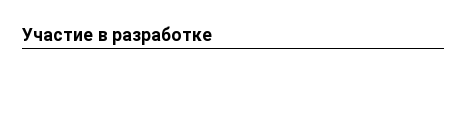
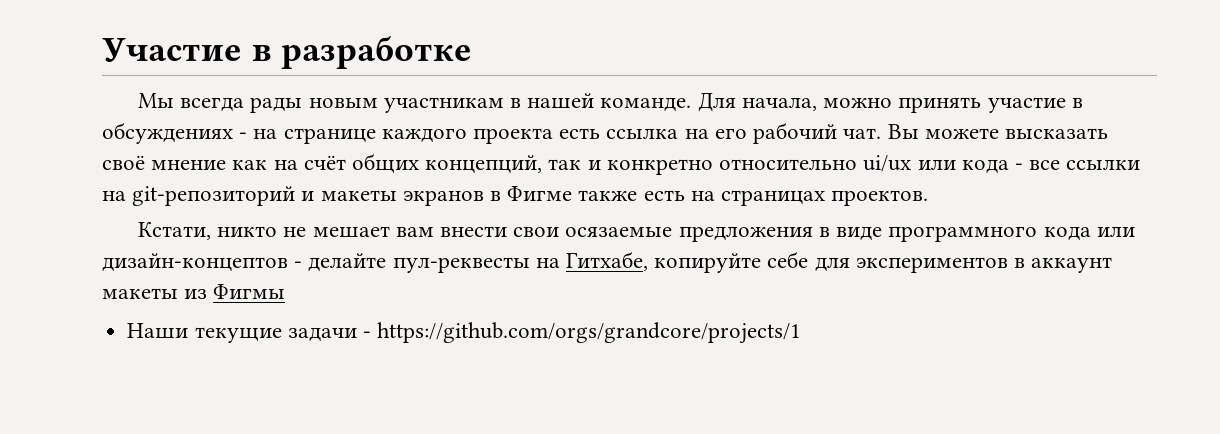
+ Мы всегда рады новым участникам в нашей команде. Для начала, можно принять участие в обсуждениях - на странице каждого проекта есть ссылка на его рабочий чат. Вы можете высказать своё мнение как на счёт общих концепций, так и конкретно относительно ui/ux или кода - все ссылки на git-репозиторий и макеты экранов в Фигме также есть на страницах проектов.
+ Кстати, никто не мешает вам внести свои осязаемые предложения в виде программного кода или дизайн-концептов - делайте пул-реквесты на Гитхабе, копируйте себе для экспериментов в аккаунт макеты из Фигмы
+ Наши текущие задачи - https://github.com/orgs/grandcore/projects/1

